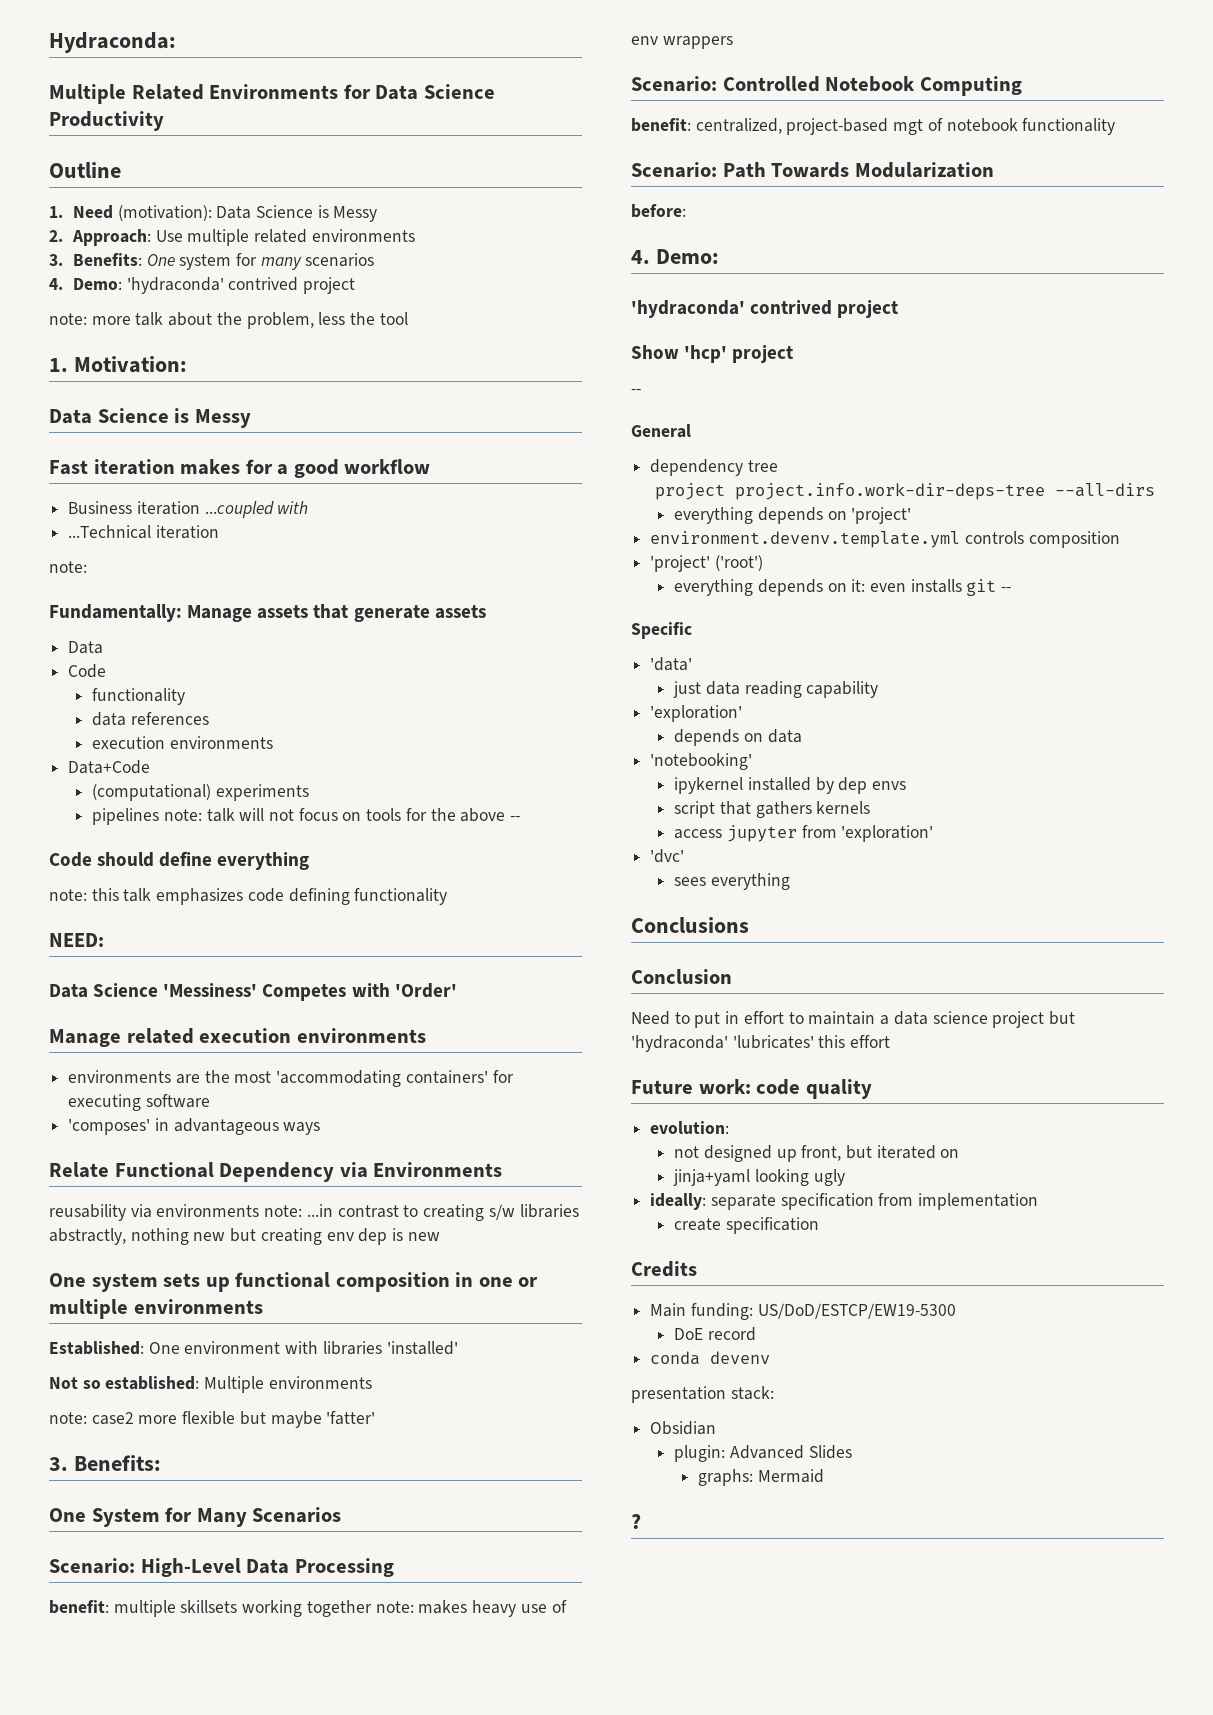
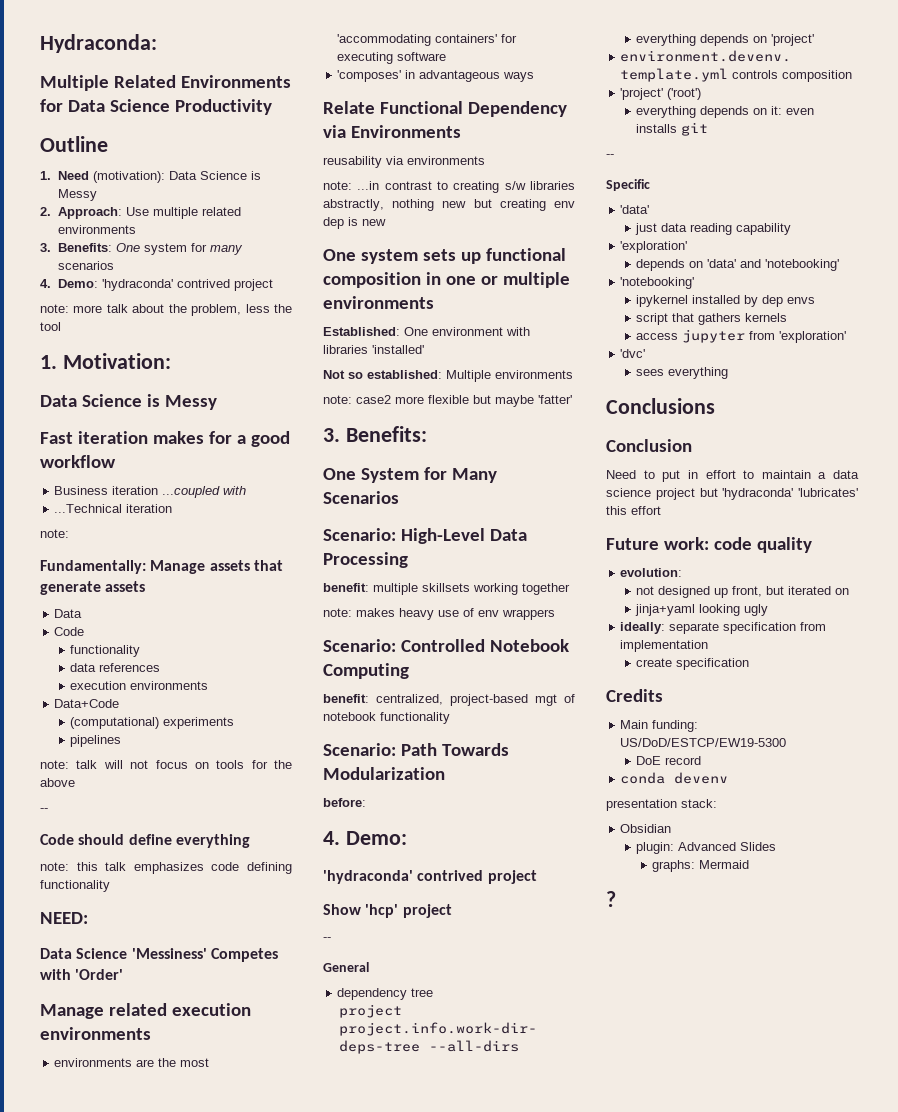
- pipelines note: talk will not focus on tools for the above --
+ pipelines
+ note: talk will not focus on tools for the above
+ --
- reusability via environments note: ...in contrast to creating s/w libraries abstractly, nothing new but creating env dep is new
+ reusability via environments
+ note: ...in contrast to creating s/w libraries abstractly, nothing new but creating env dep is new
- benefit: multiple skillsets working together note: makes heavy use of env wrappers
+ benefit: multiple skillsets working together
+ note: makes heavy use of env wrappers
- everything depends on it: even installs git --
+ everything depends on it: even installs git
+ --
- depends on data
+ depends on 'data' and 'notebooking'

